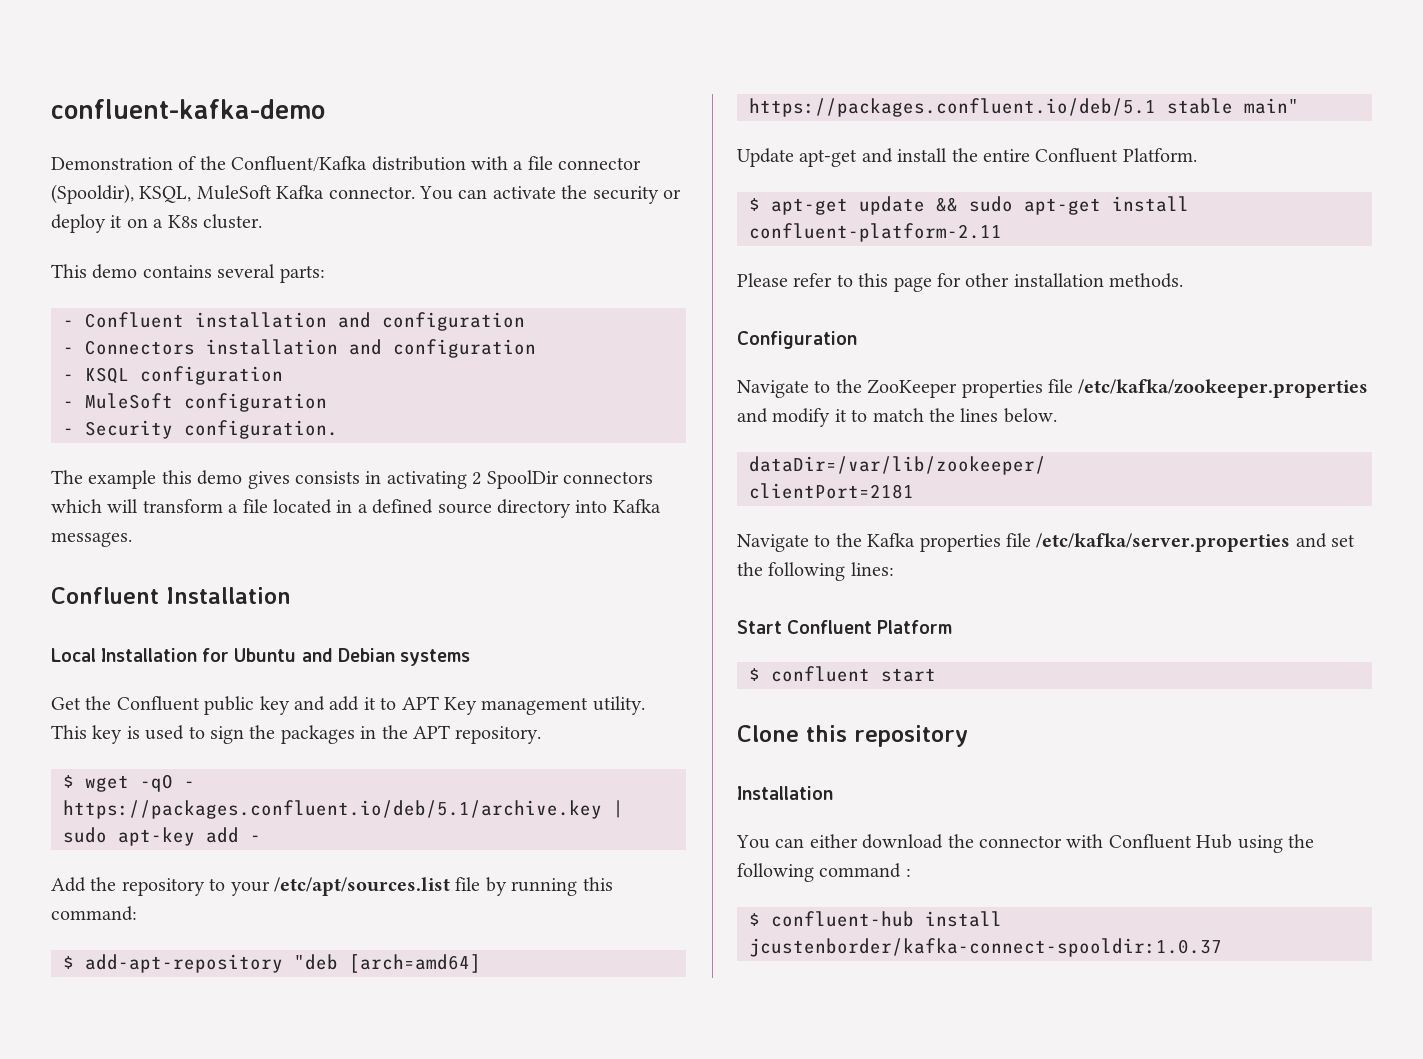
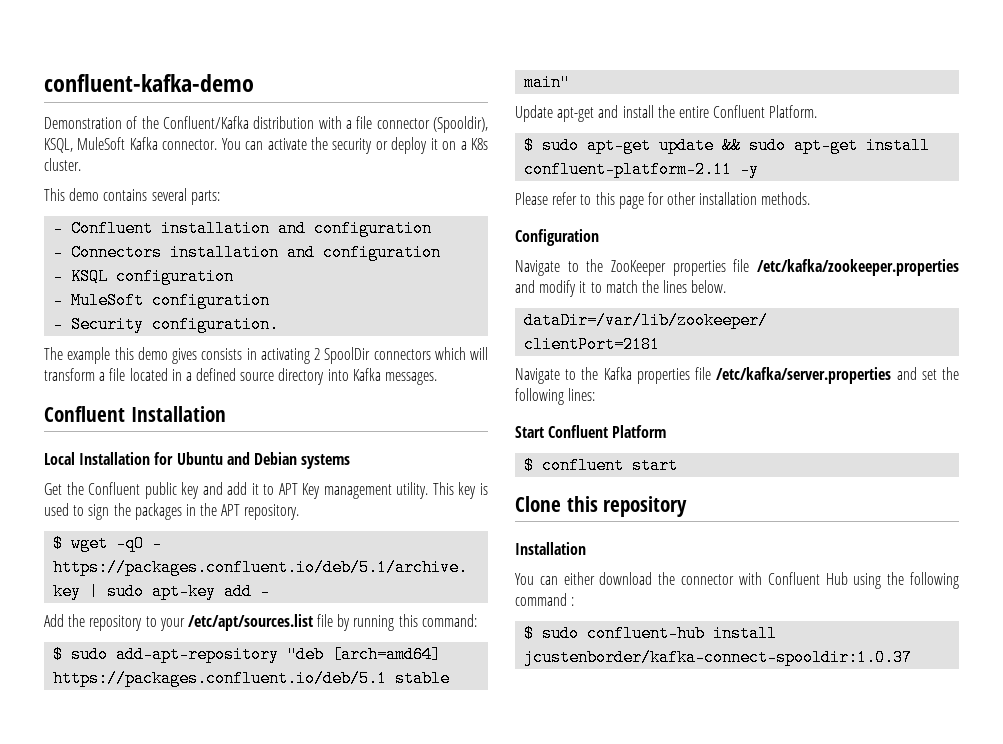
- $ add-apt-repository "deb [arch=amd64] https://packages.confluent.io/deb/5.1 stable main"
+ $ sudo add-apt-repository "deb [arch=amd64] https://packages.confluent.io/deb/5.1 stable main"
- $ apt-get update && sudo apt-get install confluent-platform-2.11
+ $ sudo apt-get update && sudo apt-get install confluent-platform-2.11 -y
- $ confluent-hub install jcustenborder/kafka-connect-spooldir:1.0.37
+ $ sudo confluent-hub install jcustenborder/kafka-connect-spooldir:1.0.37

